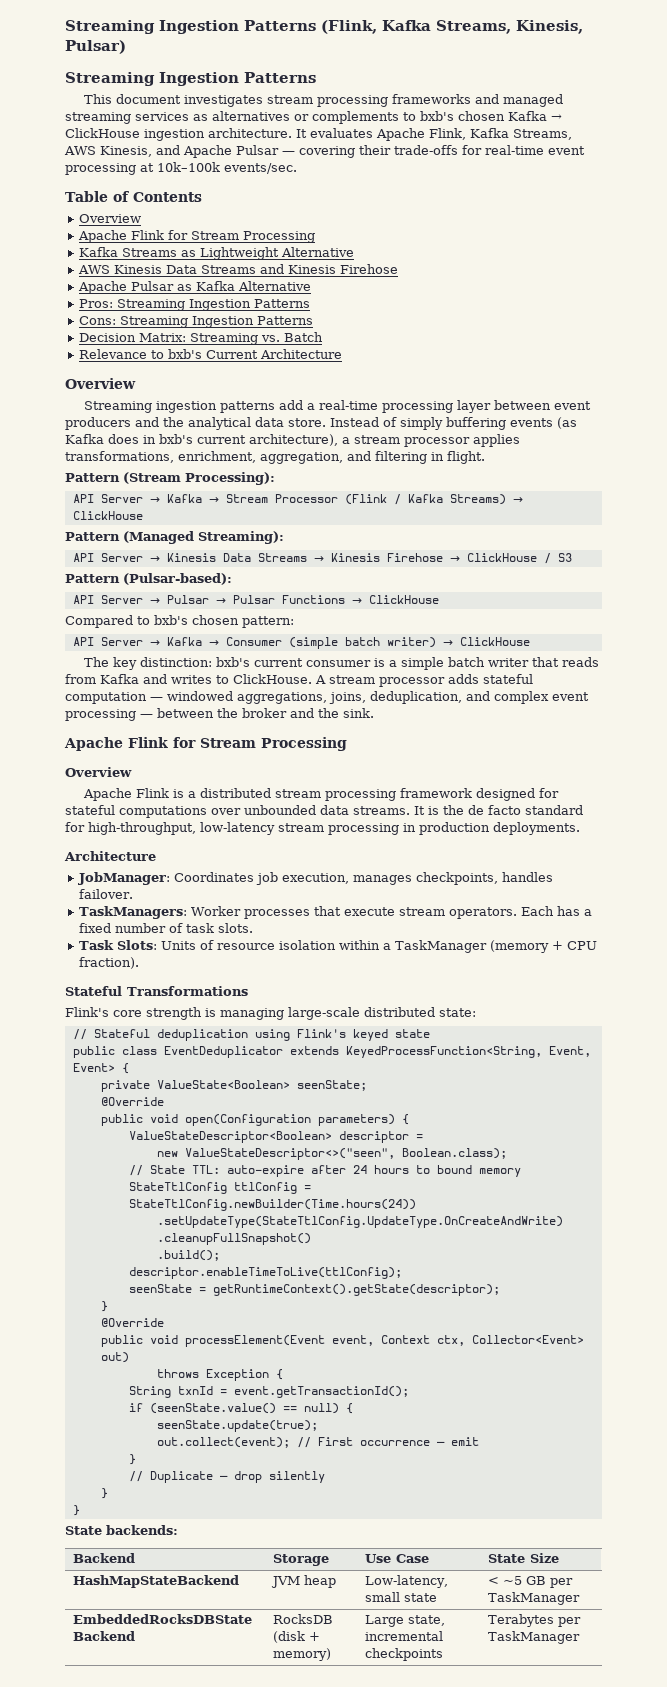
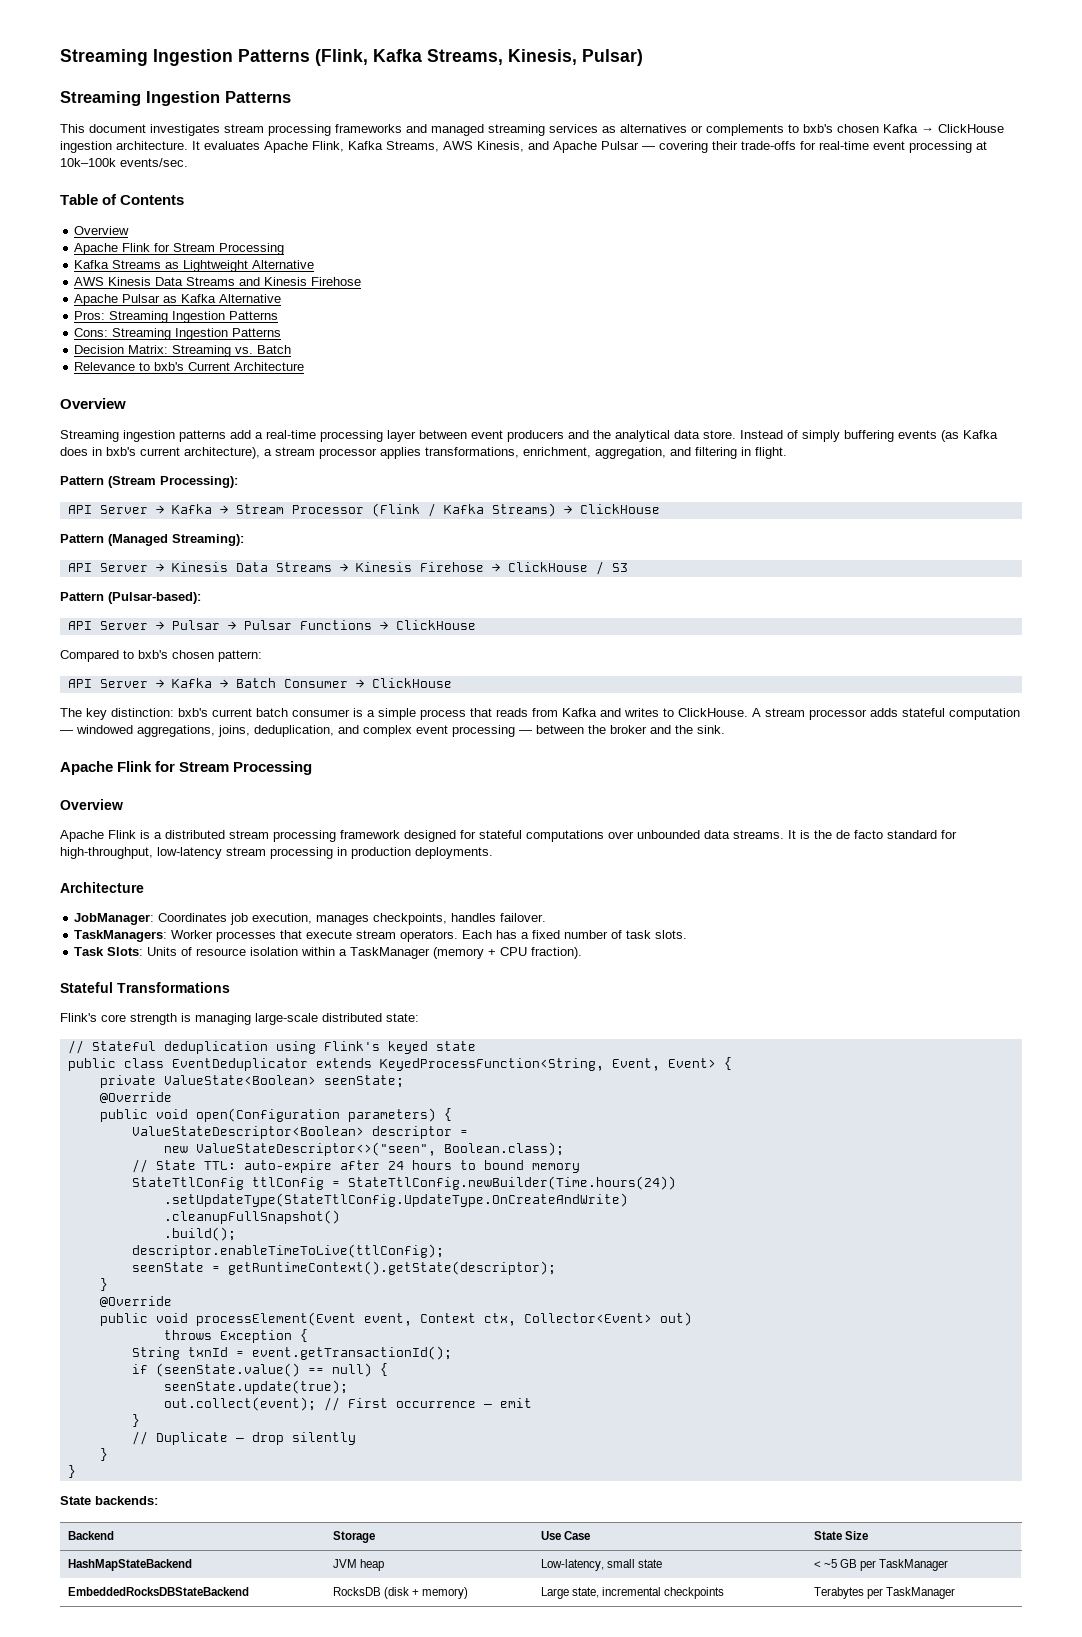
- API Server → Kafka → Consumer (simple batch writer) → ClickHouse
+ API Server → Kafka → Batch Consumer → ClickHouse
- The key distinction: bxb's current consumer is a simple batch writer that reads from Kafka and writes to ClickHouse.
+ The key distinction: bxb's current batch consumer is a simple process that reads from Kafka and writes to ClickHouse.

